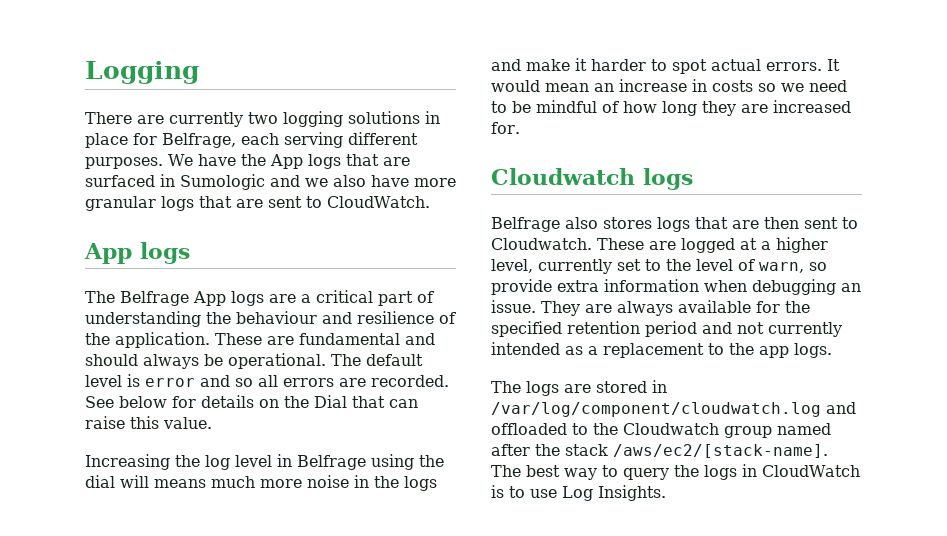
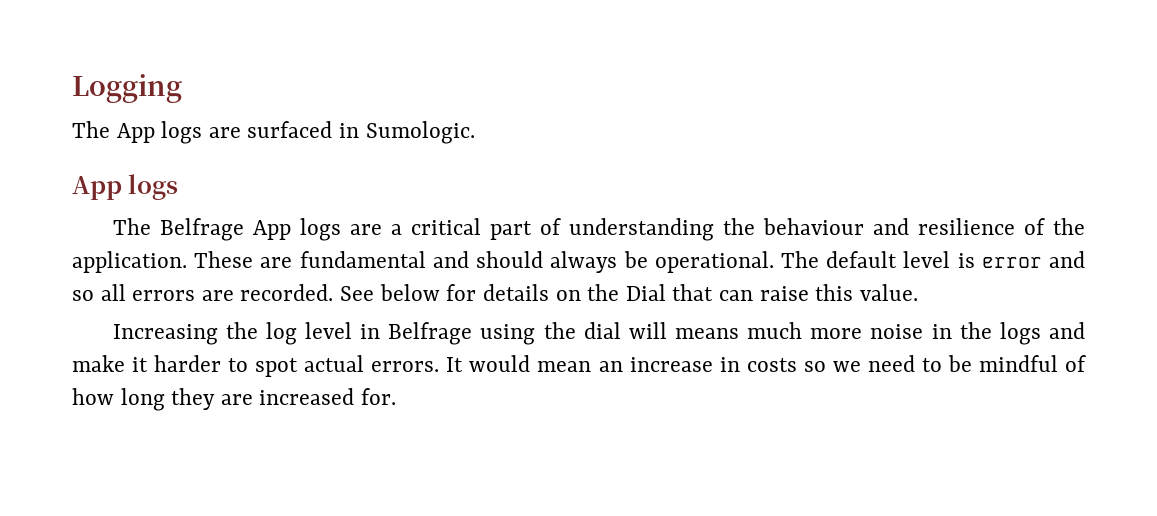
- There are currently two logging solutions in place for Belfrage, each serving different purposes. We have the App logs that are surfaced in Sumologic and we also have more granular logs that are sent to CloudWatch.
+ The App logs are surfaced in Sumologic.
- Cloudwatch logs
- Belfrage also stores logs that are then sent to Cloudwatch. These are logged at a higher level, currently set to the level of warn, so provide extra information when debugging an issue. They are always available for the specified retention period and not currently intended as a replacement to the app logs.
- The logs are stored in /var/log/component/cloudwatch.log and offloaded to the Cloudwatch group named after the stack /aws/ec2/[stack-name]. The best way to query the logs in CloudWatch is to use Log Insights.

